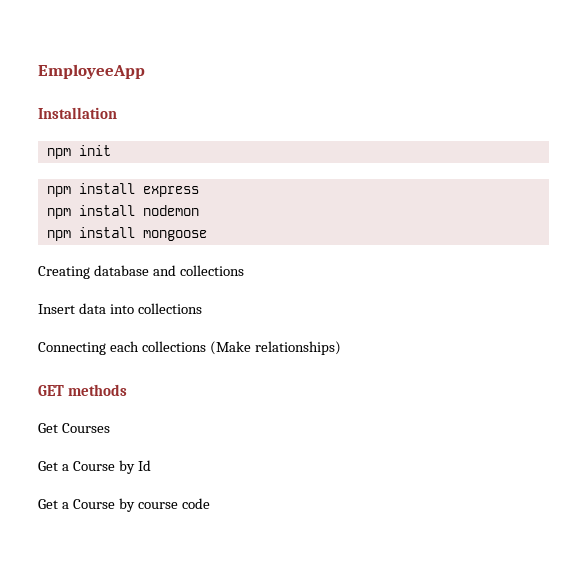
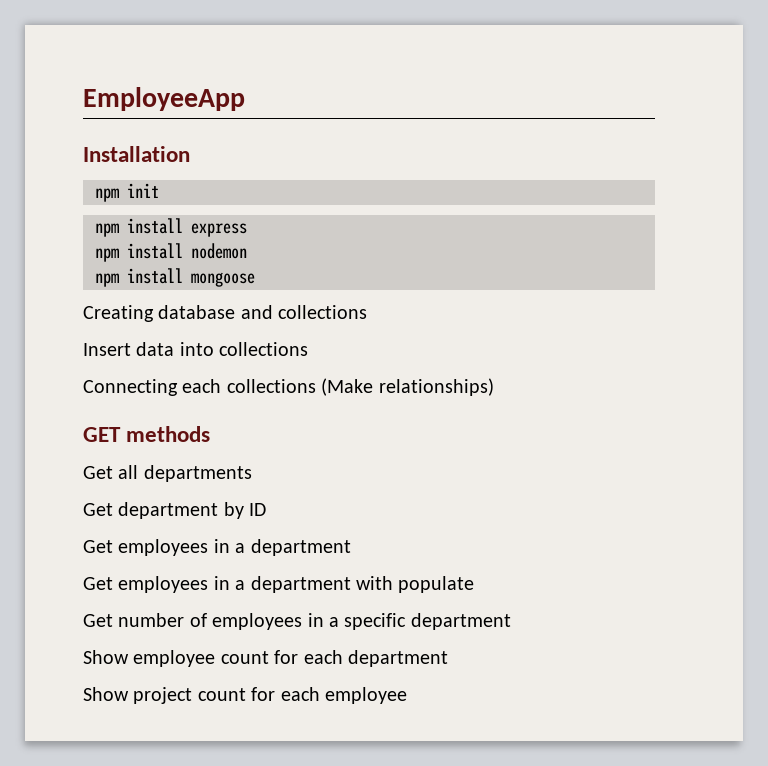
- Get Courses
- Get a Course by Id
- Get a Course by course code
+ Get all departments
+ Get department by ID
+ Get employees in a department
+ Get employees in a department with populate
+ Get number of employees in a specific department
+ Show employee count for each department
+ Show project count for each employee

